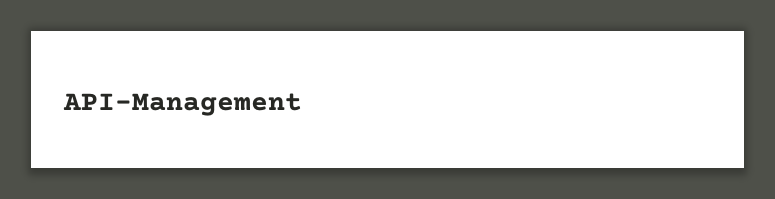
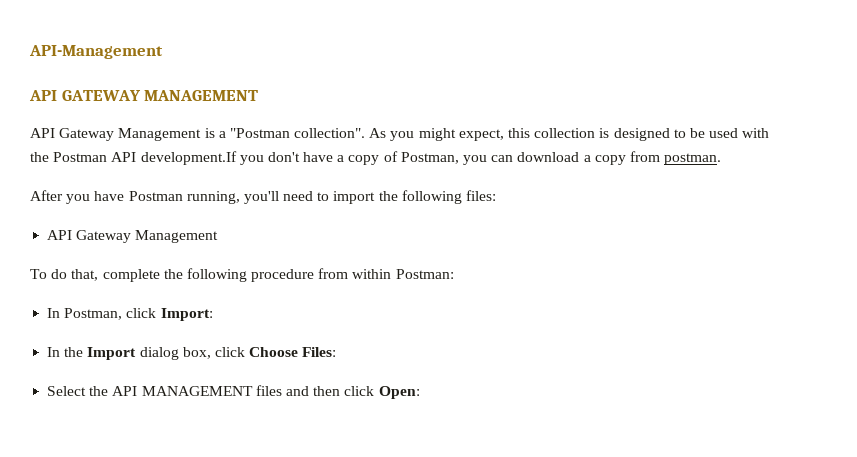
+ API GATEWAY MANAGEMENT
+ API Gateway Management is a "Postman collection". As you might expect, this collection is designed to be used with the Postman API development.If you don't have a copy of Postman, you can download a copy from postman.
+ After you have Postman running, you'll need to import the following files:
+ API Gateway Management
+ To do that, complete the following procedure from within Postman:
+ In Postman, click Import:
+ In the Import dialog box, click Choose Files:
+ Select the API MANAGEMENT files and then click Open:

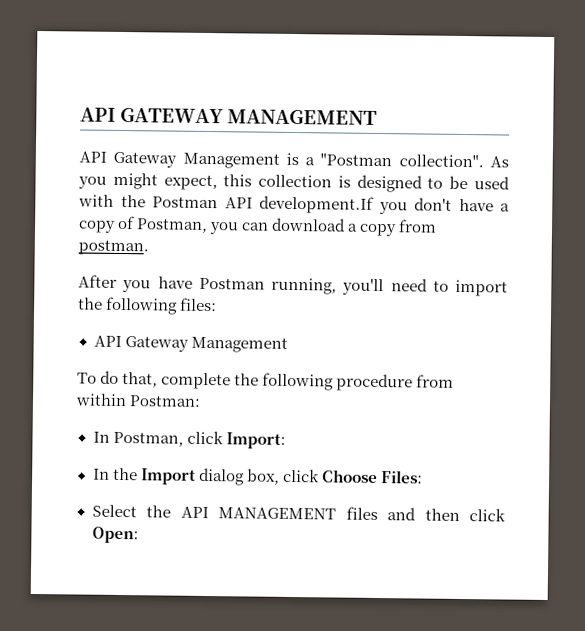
- API-Management

